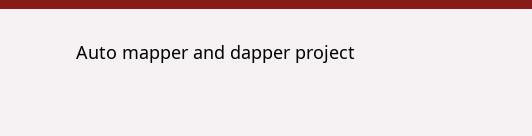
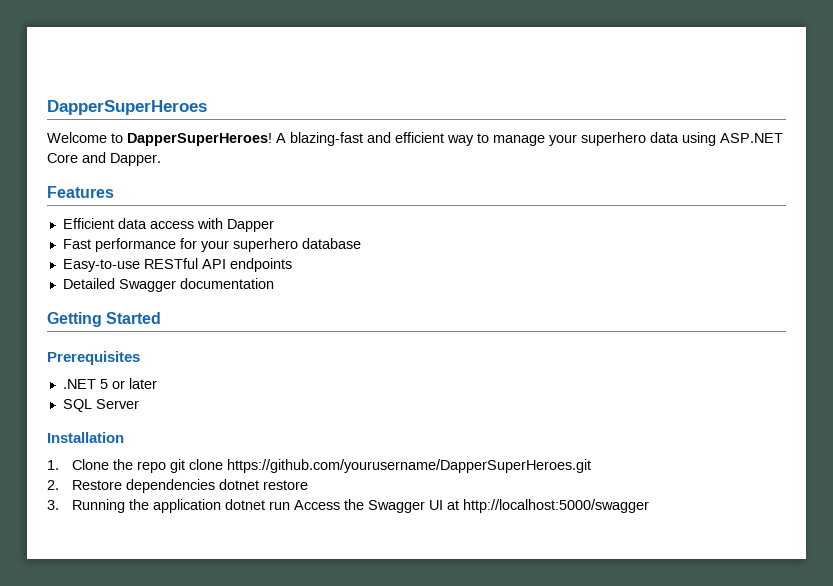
- Auto mapper and dapper project
+ DapperSuperHeroes
+ Welcome to DapperSuperHeroes! A blazing-fast and efficient way to manage your superhero data using ASP.NET Core and Dapper.
+ Features
+ Efficient data access with Dapper
+ Fast performance for your superhero database
+ Easy-to-use RESTful API endpoints
+ Detailed Swagger documentation
+ Getting Started
+ Prerequisites
+ .NET 5 or later
+ SQL Server
+ Installation
+ 1. Clone the repo git clone https://github.com/yourusername/DapperSuperHeroes.git
+ 2. Restore dependencies dotnet restore
+ 3. Running the application dotnet run Access the Swagger UI at http://localhost:5000/swagger

